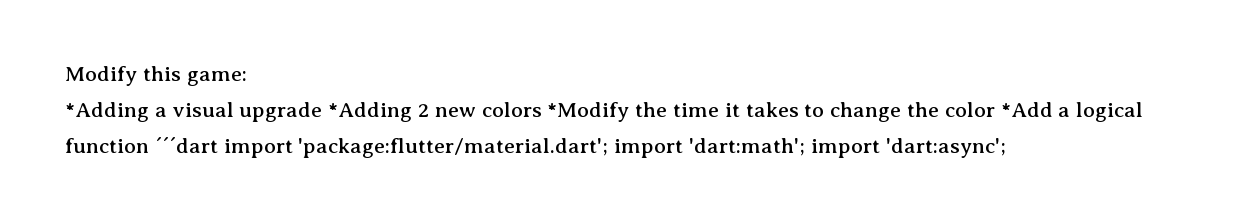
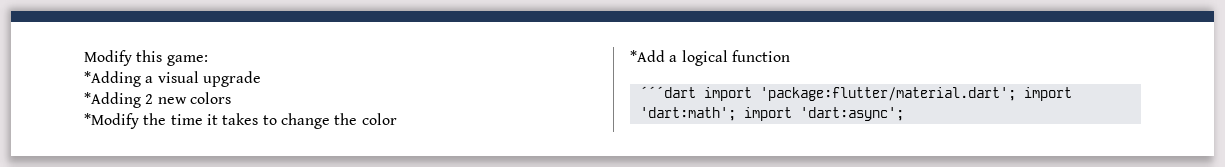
- *Adding a visual upgrade *Adding 2 new colors *Modify the time it takes to change the color *Add a logical function ´´´dart import 'package:flutter/material.dart'; import 'dart:math'; import 'dart:async';
+ *Adding a visual upgrade
+ *Adding 2 new colors
+ *Modify the time it takes to change the color
+ *Add a logical function
+ ´´´dart import 'package:flutter/material.dart'; import 'dart:math'; import 'dart:async';

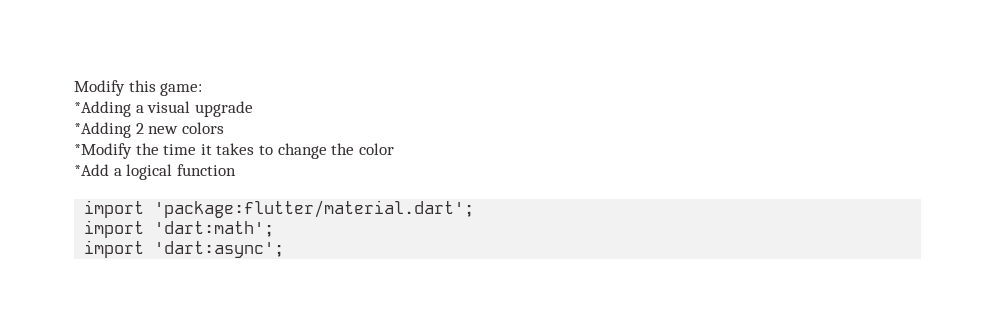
- ´´´dart import 'package:flutter/material.dart'; import 'dart:math'; import 'dart:async';
+ import 'package:flutter/material.dart';
+ import 'dart:math';
+ import 'dart:async';

